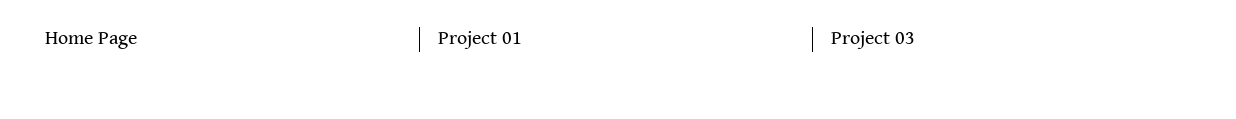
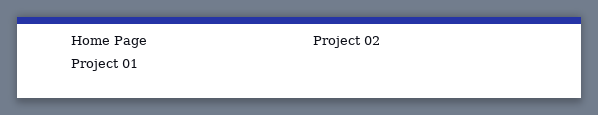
- Project 03
+ Project 02

